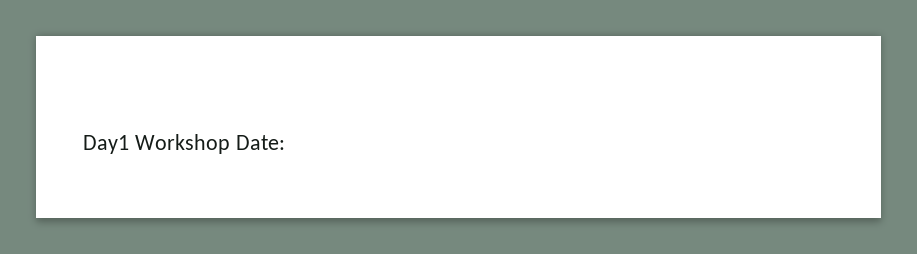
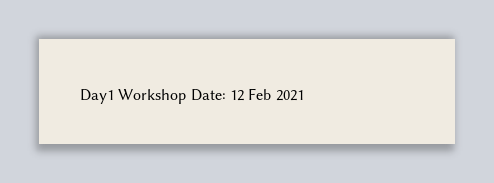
- Day1 Workshop Date:
+ Day1 Workshop Date: 12 Feb 2021

